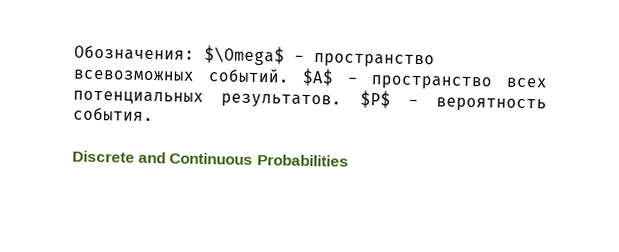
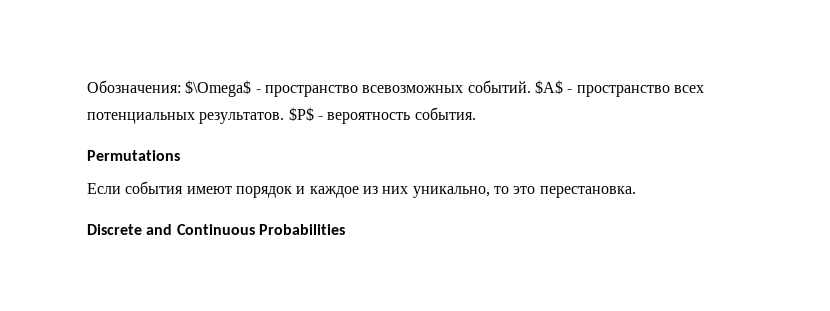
+ Permutations
+ Если события имеют порядок и каждое из них уникально, то это перестановка.

